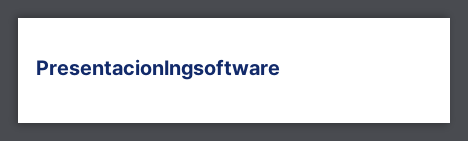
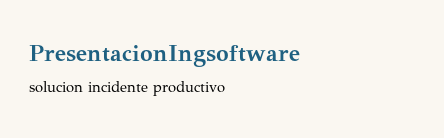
+ solucion incidente productivo

